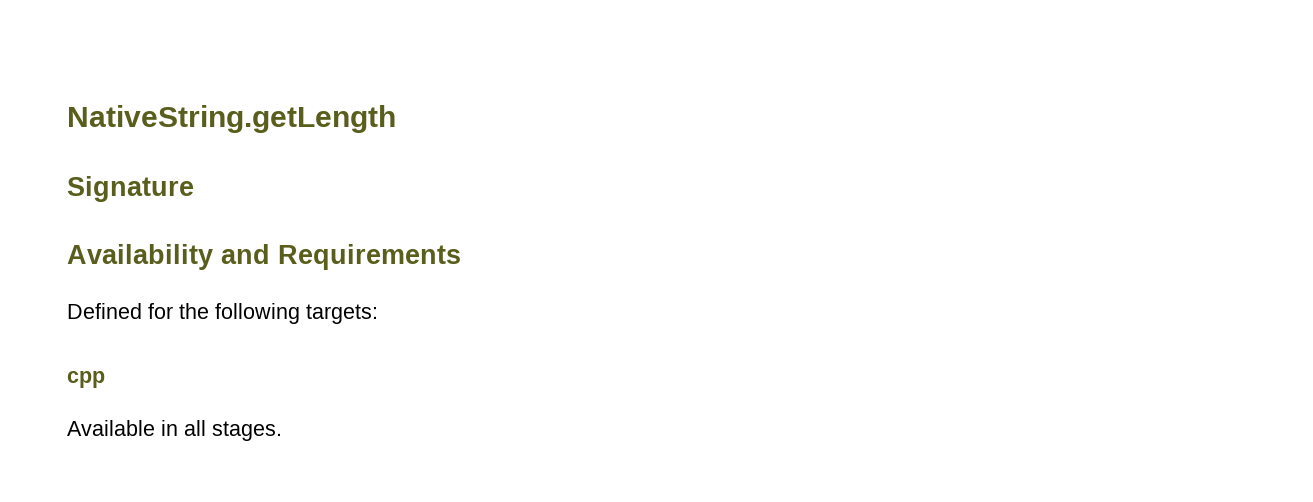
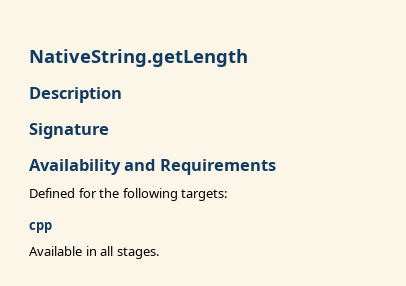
+ Description

